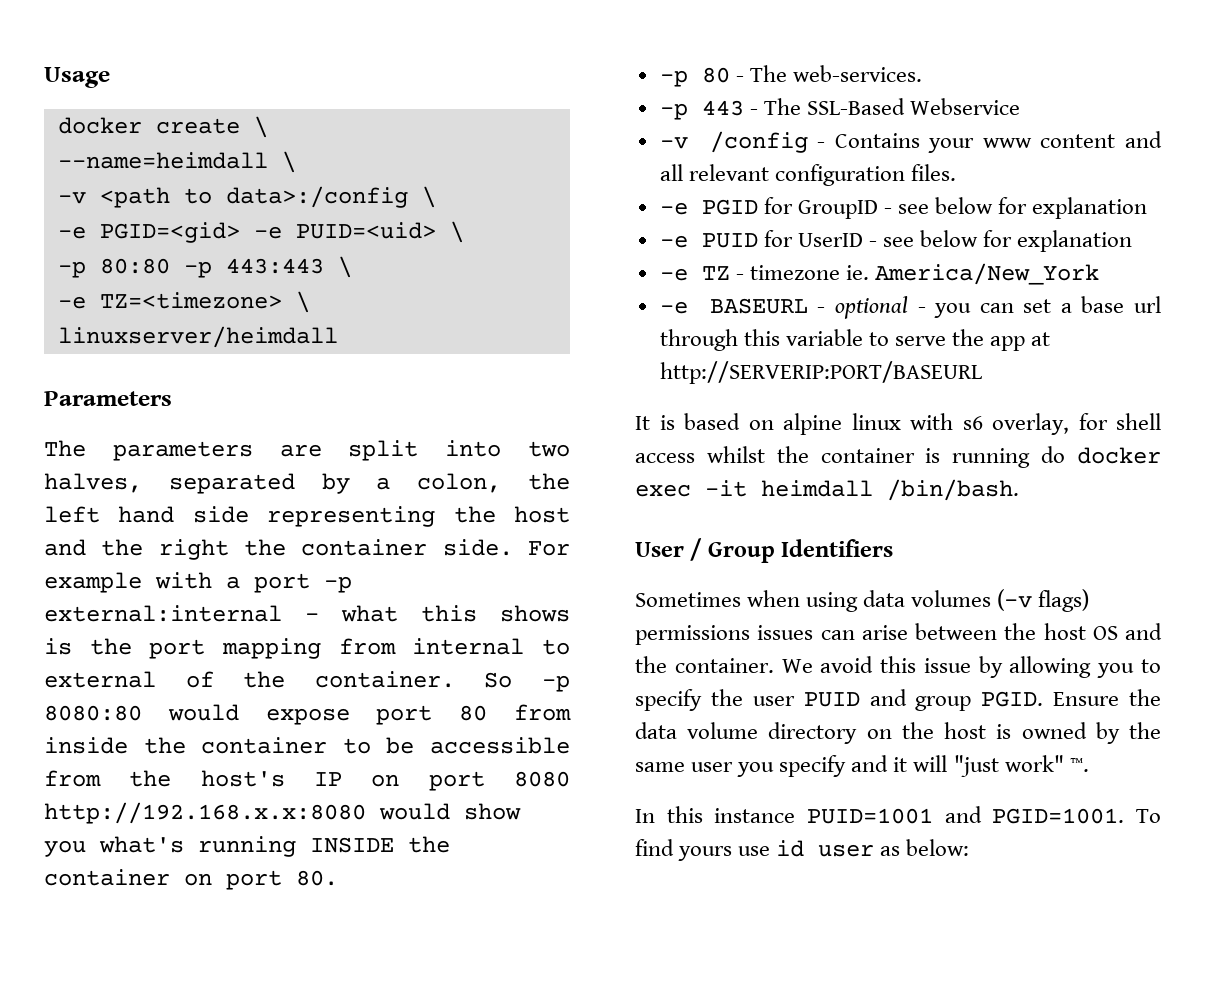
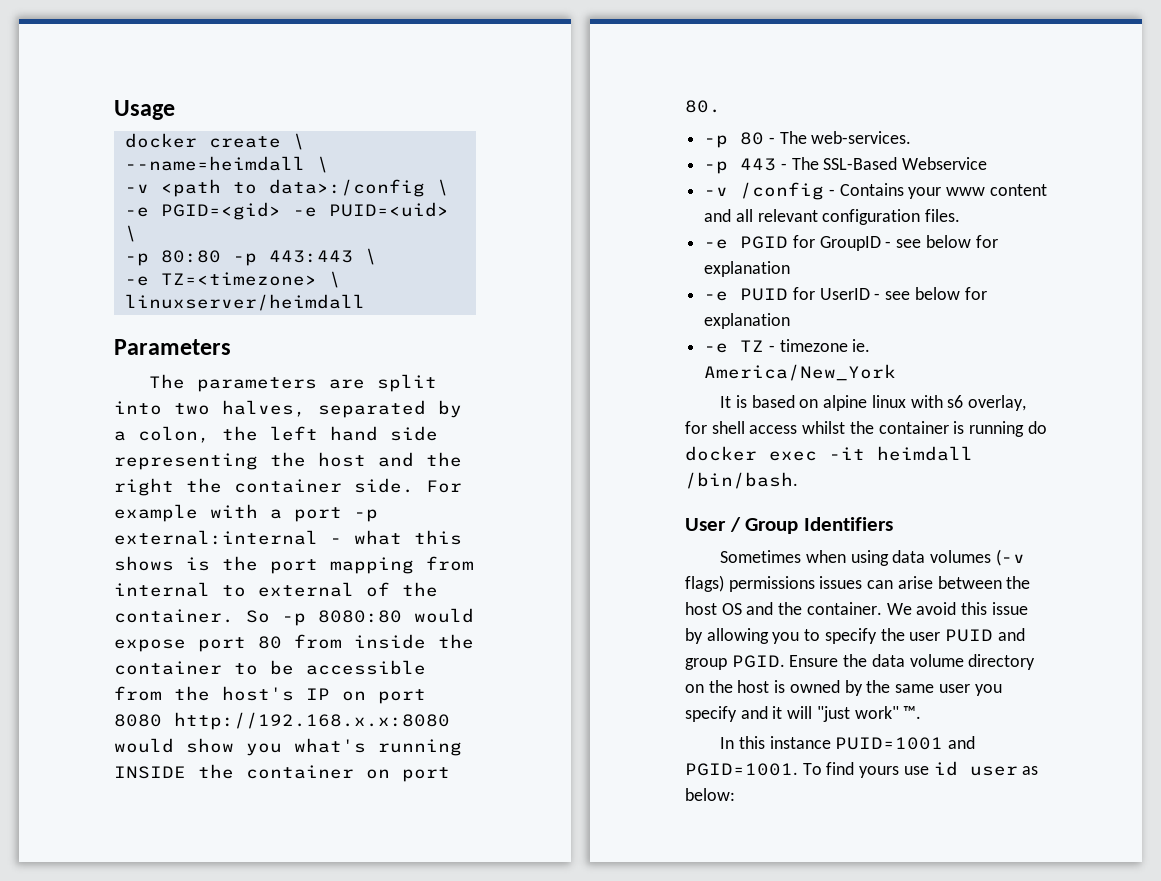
- -e BASEURL - optional - you can set a base url through this variable to serve the app at http://SERVERIP:PORT/BASEURL

